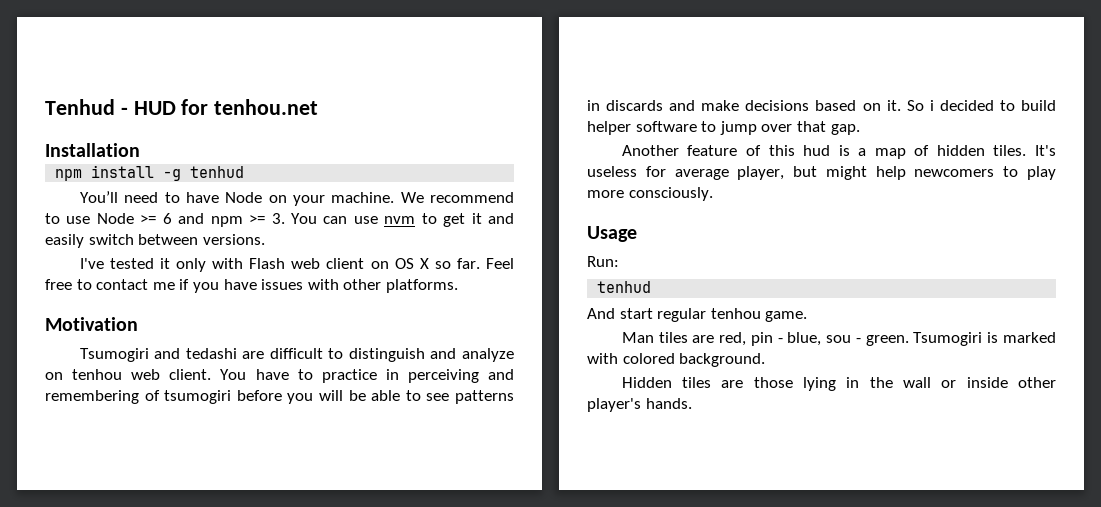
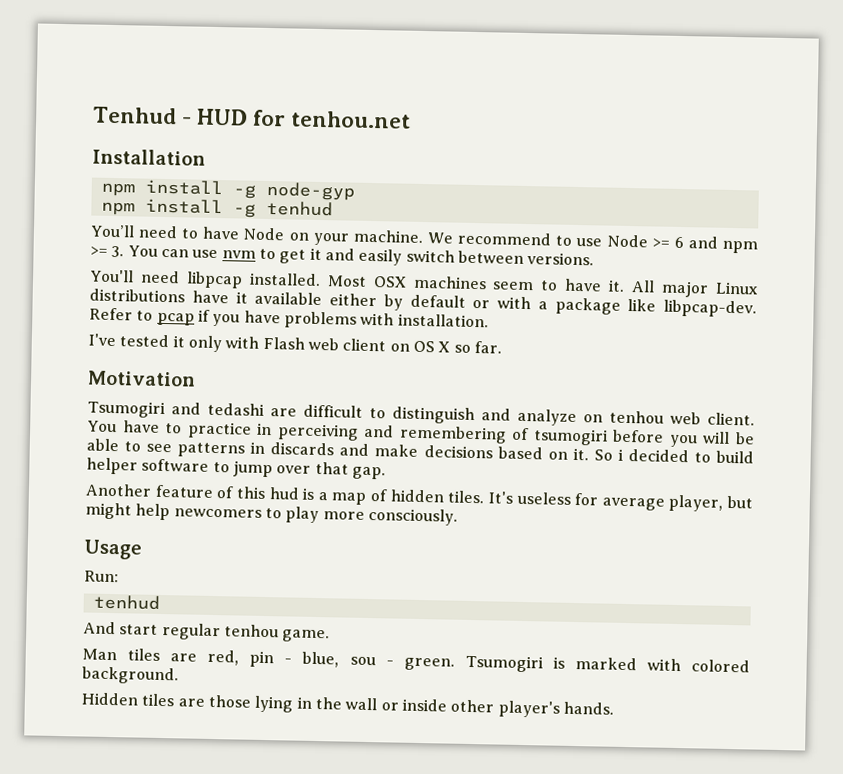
+ npm install -g node-gyp
+ You'll need libpcap installed. Most OSX machines seem to have it. All major Linux distributions have it available either by default or with a package like libpcap-dev. Refer to pcap if you have problems with installation.
- Feel free to contact me if you have issues with other platforms.

